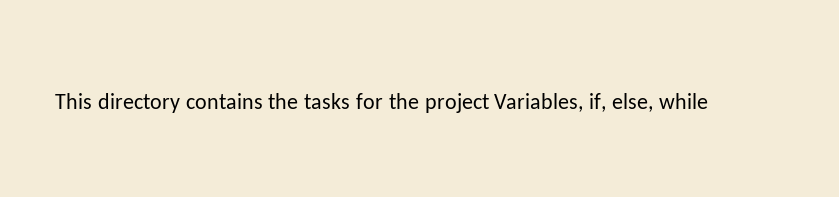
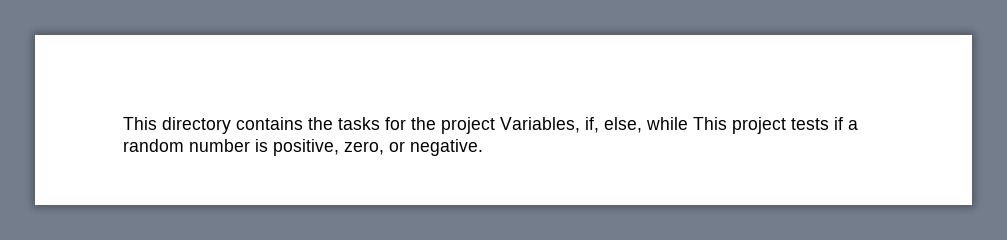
- This directory contains the tasks for the project Variables, if, else, while
+ This directory contains the tasks for the project Variables, if, else, while This project tests if a random number is positive, zero, or negative.

